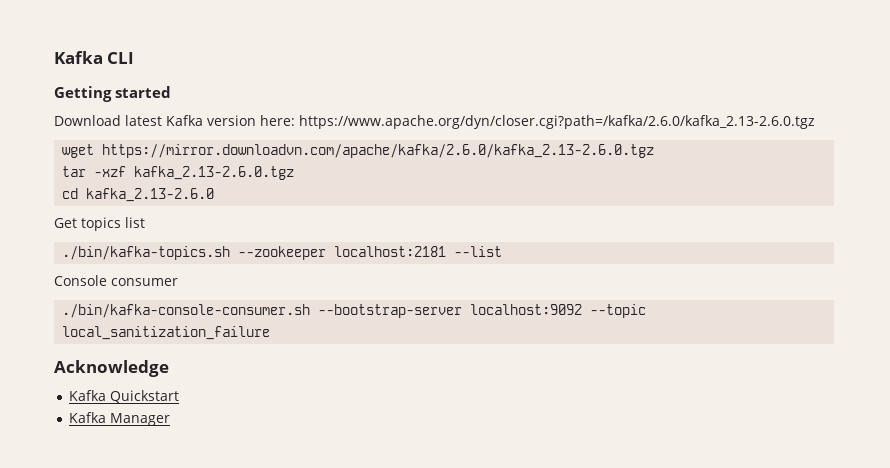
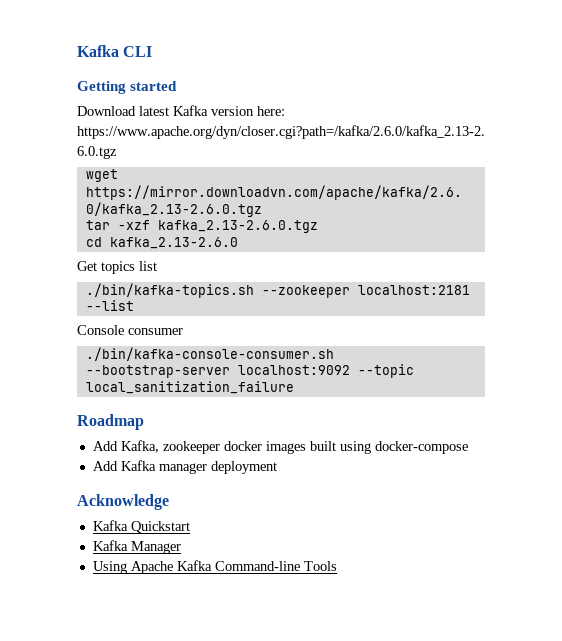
+ Roadmap
+ Add Kafka, zookeeper docker images built using docker-compose
+ Add Kafka manager deployment
+ Using Apache Kafka Command-line Tools

